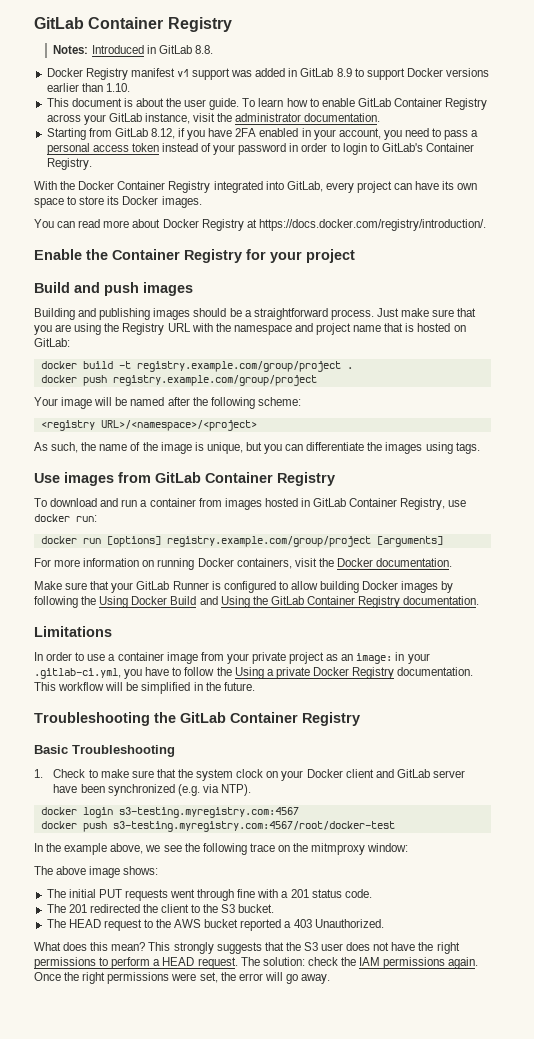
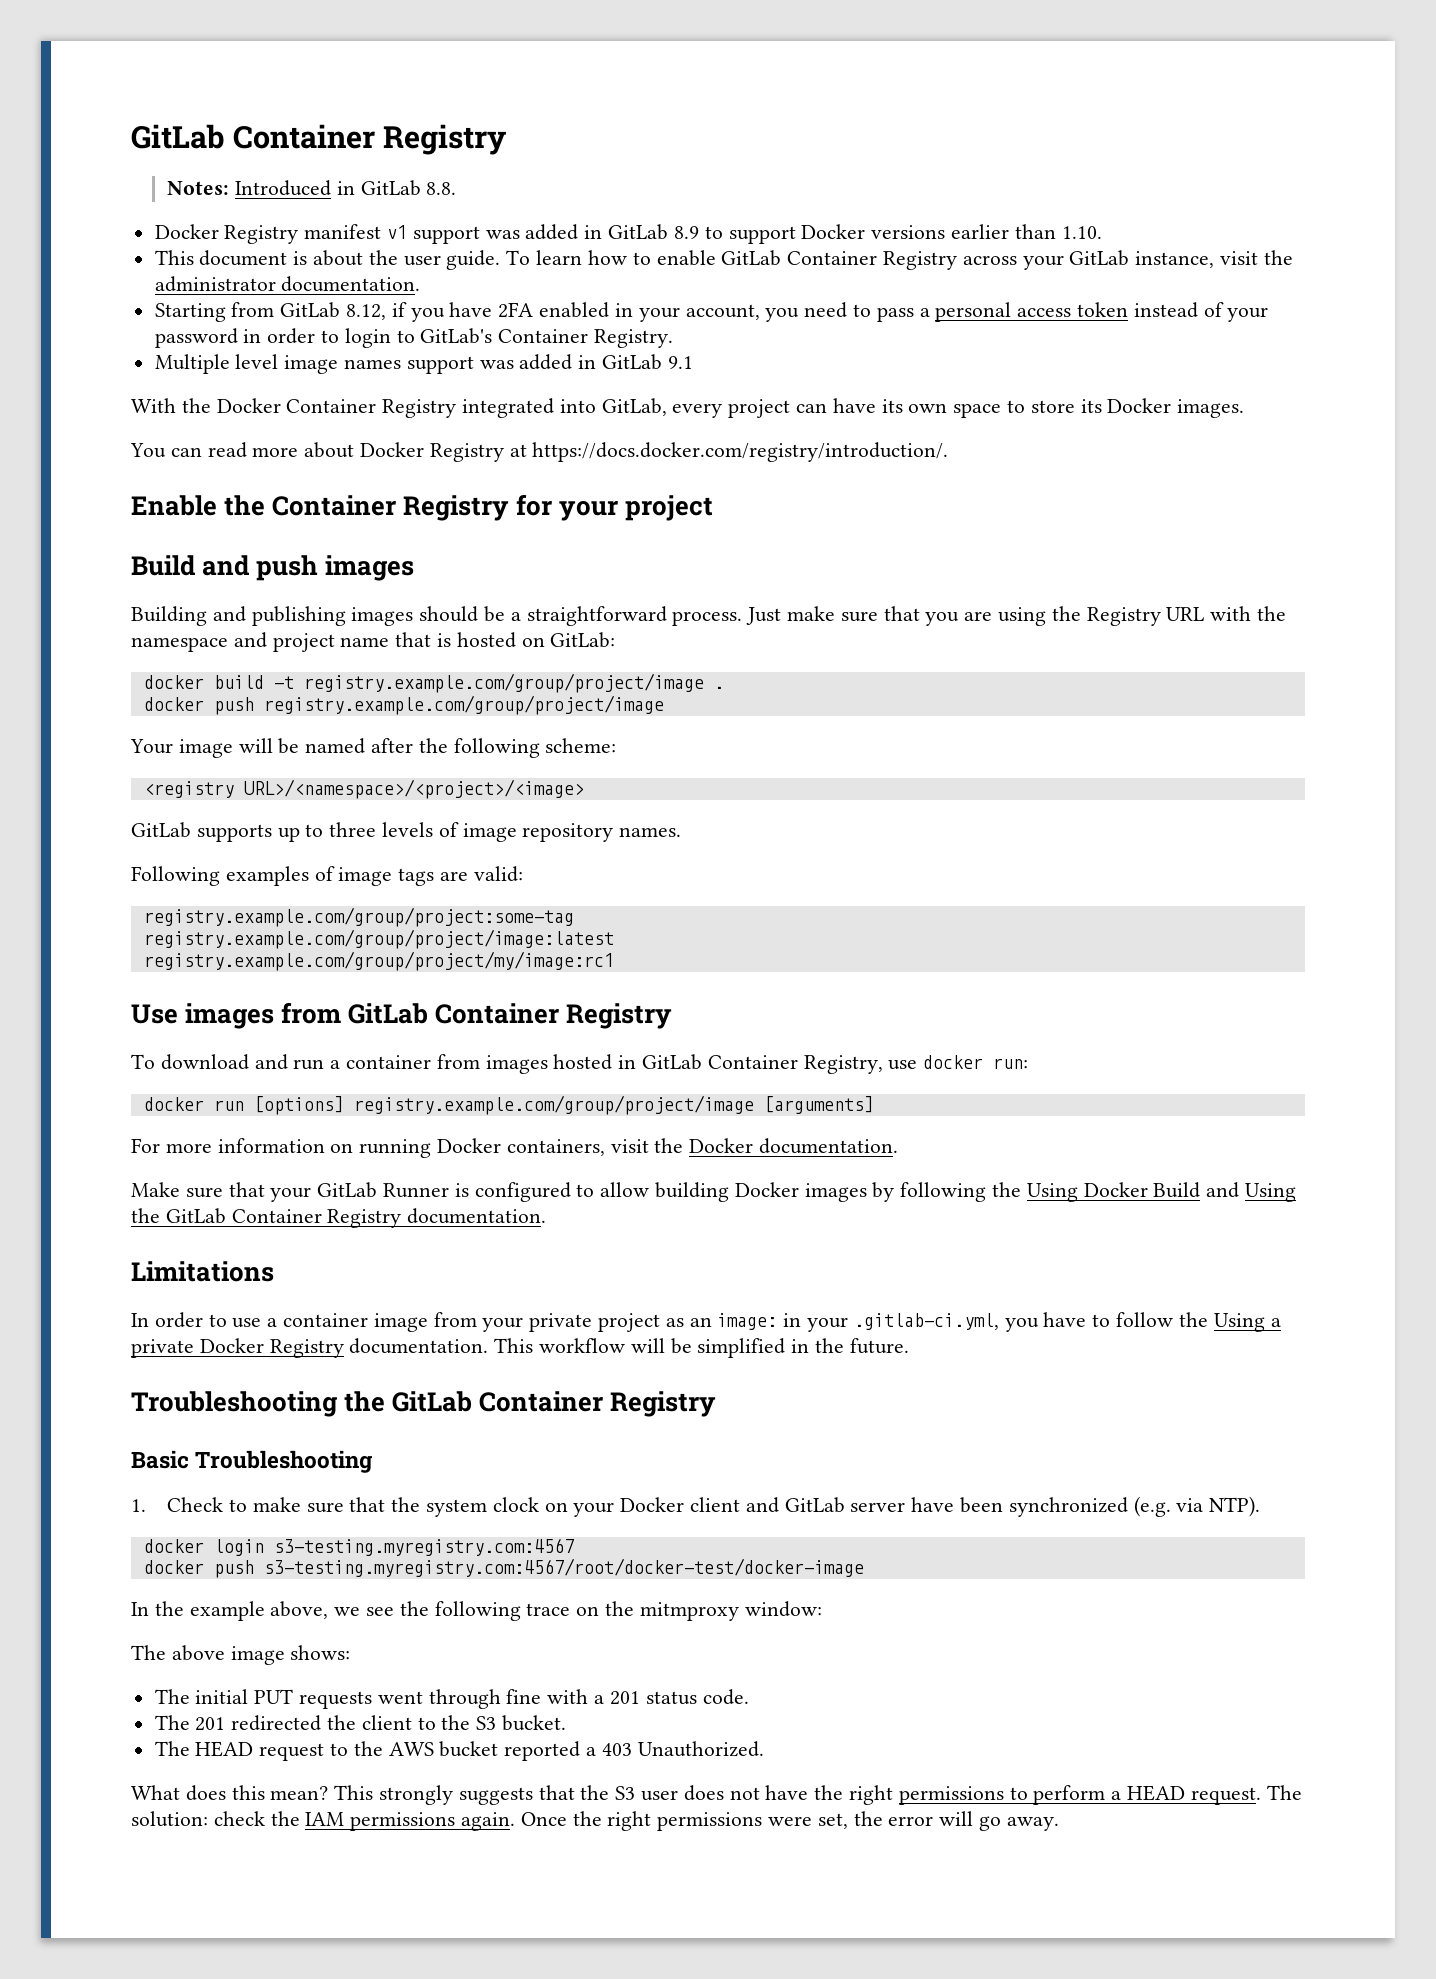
+ Multiple level image names support was added in GitLab 9.1
- docker build -t registry.example.com/group/project .
+ docker build -t registry.example.com/group/project/image .
- docker push registry.example.com/group/project
+ docker push registry.example.com/group/project/image
- <registry URL>/<namespace>/<project>
- As such, the name of the image is unique, but you can differentiate the images using tags.
+ <registry URL>/<namespace>/<project>/<image>
+ GitLab supports up to three levels of image repository names.
+ Following examples of image tags are valid:
+ registry.example.com/group/project:some-tag
+ registry.example.com/group/project/image:latest
+ registry.example.com/group/project/my/image:rc1
- docker run [options] registry.example.com/group/project [arguments]
+ docker run [options] registry.example.com/group/project/image [arguments]
- docker push s3-testing.myregistry.com:4567/root/docker-test
+ docker push s3-testing.myregistry.com:4567/root/docker-test/docker-image

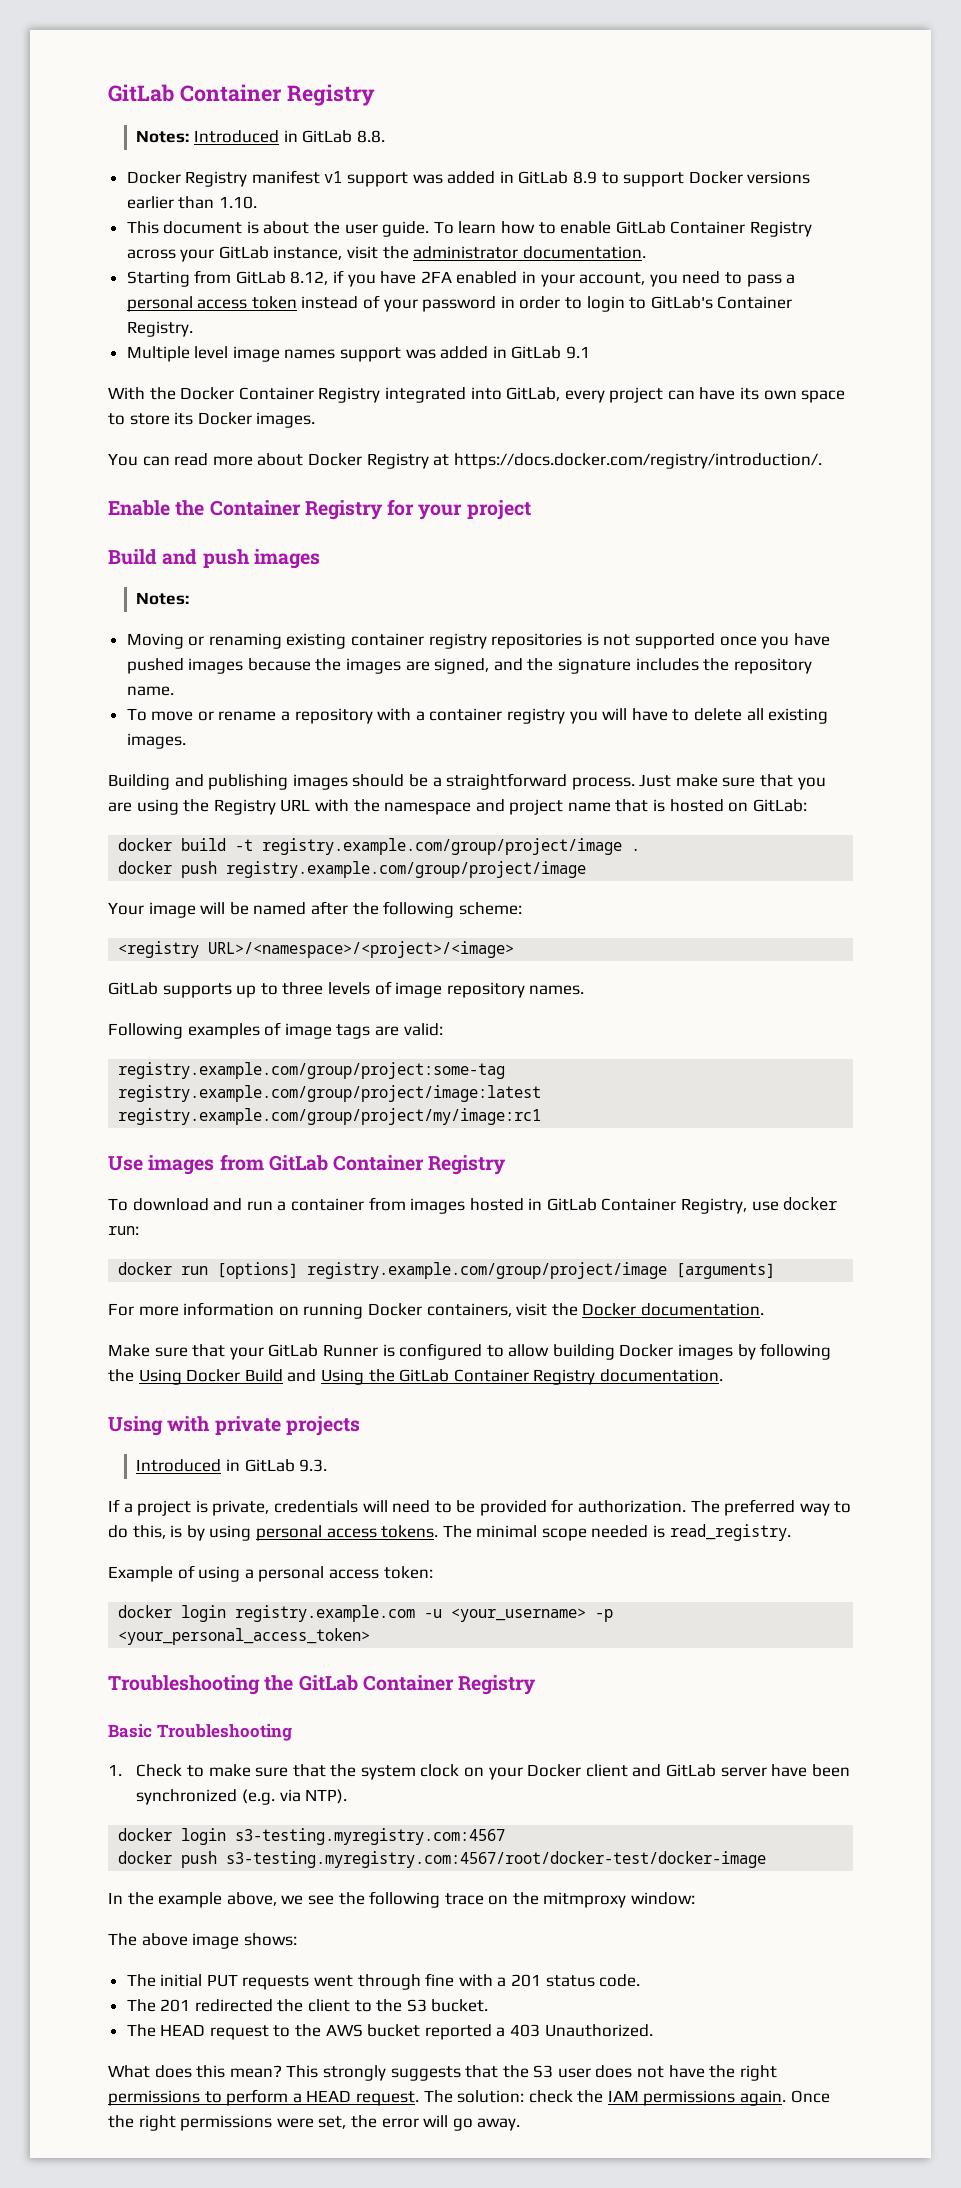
  Build and push images
+ Notes:
+ Moving or renaming existing container registry repositories is not supported once you have pushed images because the images are signed, and the signature includes the repository name.
+ To move or rename a repository with a container registry you will have to delete all existing images.
- Limitations
- In order to use a container image from your private project as an image: in your .gitlab-ci.yml, you have to follow the Using a private Docker Registry documentation. This workflow will be simplified in the future.
+ Using with private projects
+ Introduced in GitLab 9.3.
+ If a project is private, credentials will need to be provided for authorization. The preferred way to do this, is by using personal access tokens. The minimal scope needed is read_registry.
+ Example of using a personal access token:
+ docker login registry.example.com -u <your_username> -p <your_personal_access_token>

